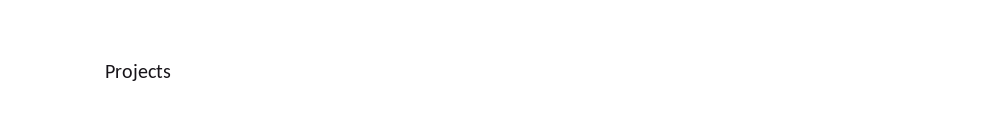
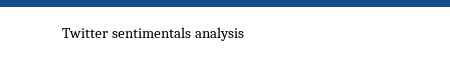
- Projects
+ Twitter sentimentals analysis

